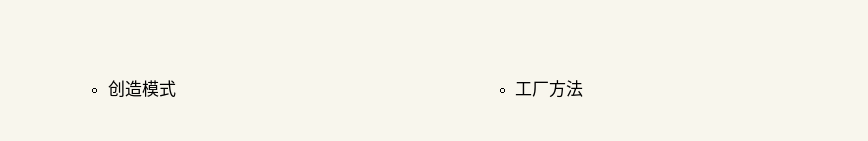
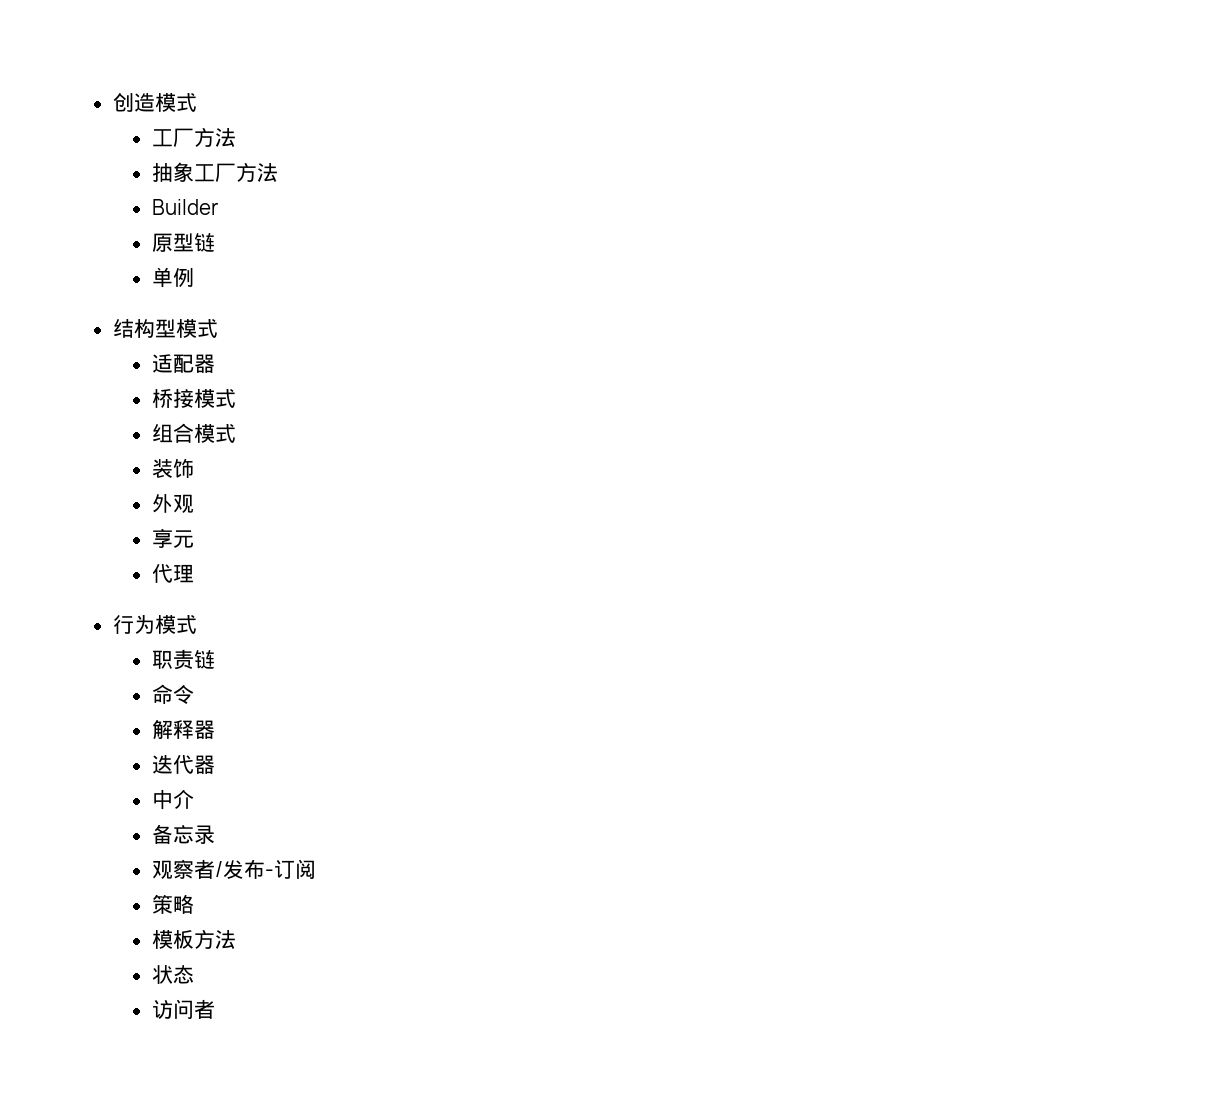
+ 抽象工厂方法
+ Builder
+ 原型链
+ 单例
+ 结构型模式
+ 适配器
+ 桥接模式
+ 组合模式
+ 装饰
+ 外观
+ 享元
+ 代理
+ 行为模式
+ 职责链
+ 命令
+ 解释器
+ 迭代器
+ 中介
+ 备忘录
+ 观察者/发布-订阅
+ 策略
+ 模板方法
+ 状态
+ 访问者

